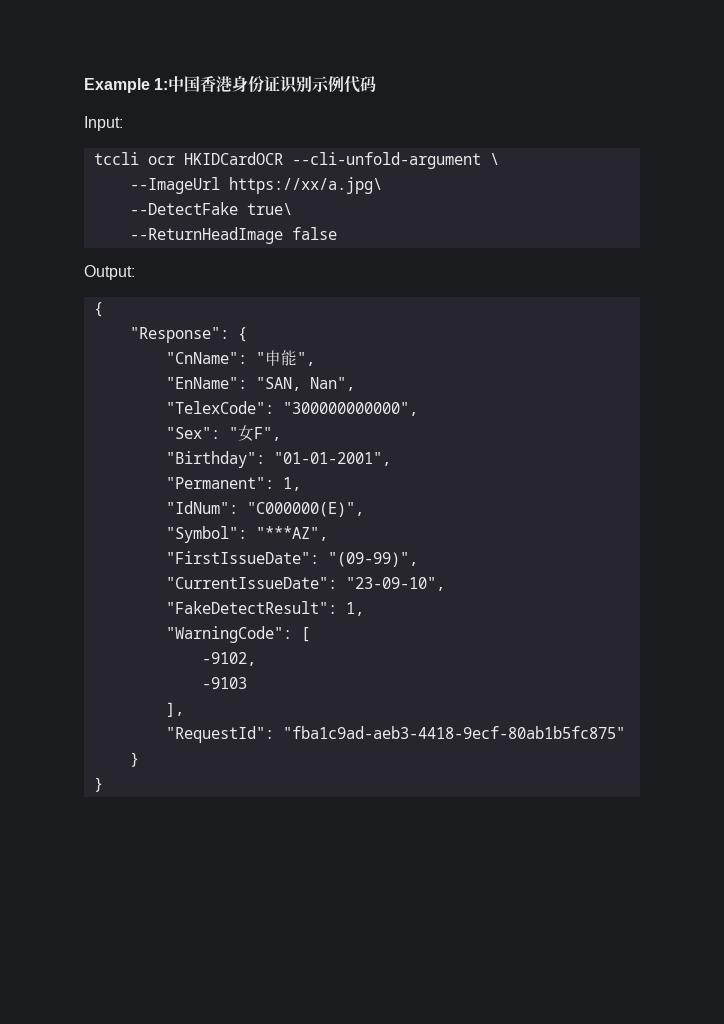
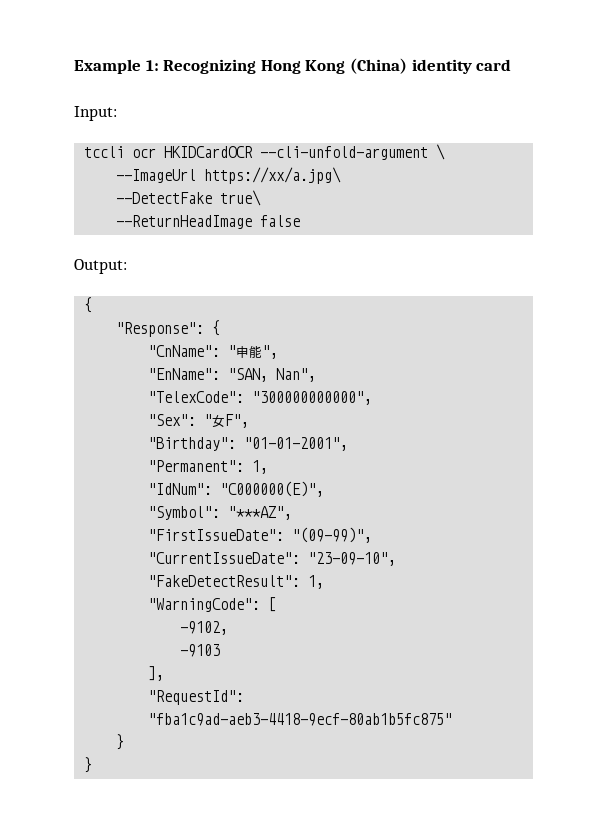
- Example 1:中国香港身份证识别示例代码
+ Example 1: Recognizing Hong Kong (China) identity card

